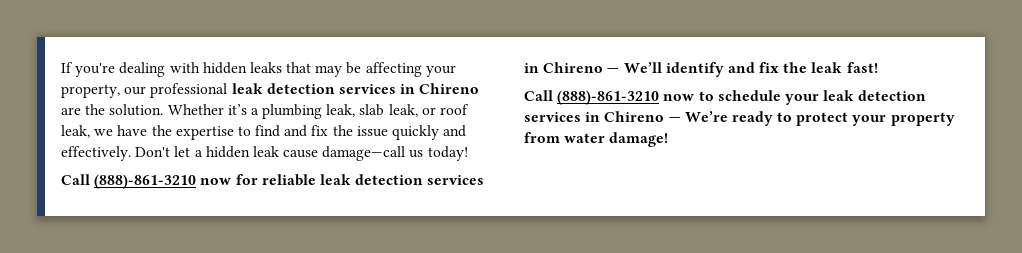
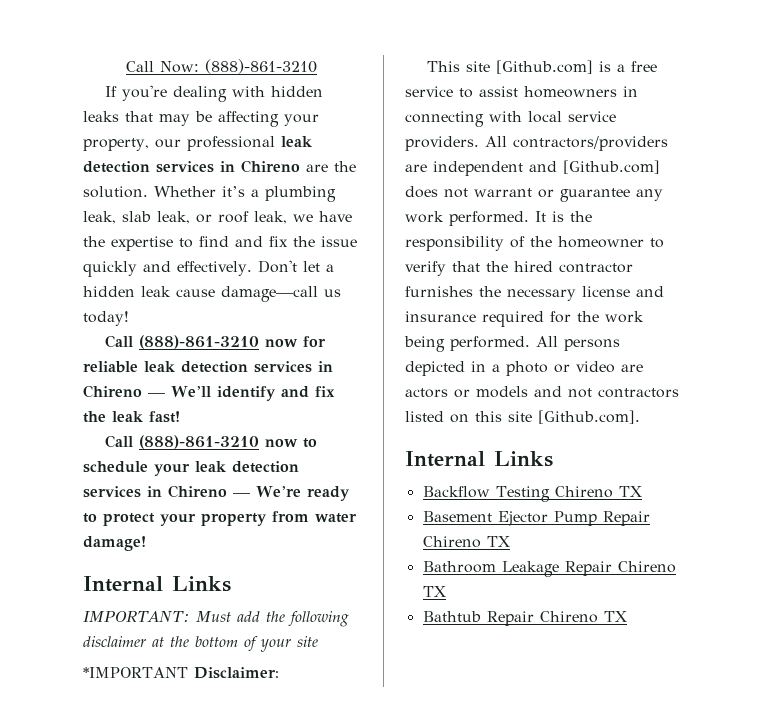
+ Call Now: (888)-861-3210
  Call (888)-861-3210 now to schedule your leak detection services in Chireno — We’re ready to protect your property from water damage!
+ Internal Links
+ IMPORTANT: Must add the following disclaimer at the bottom of your site
+ *IMPORTANT Disclaimer:
+ This site [Github.com] is a free service to assist homeowners in connecting with local service providers. All contractors/providers are independent and [Github.com] does not warrant or guarantee any work performed. It is the responsibility of the homeowner to verify that the hired contractor furnishes the necessary license and insurance required for the work being performed. All persons depicted in a photo or video are actors or models and not contractors listed on this site [Github.com].
+ Internal Links
+ Backflow Testing Chireno TX
+ Basement Ejector Pump Repair Chireno TX
+ Bathroom Leakage Repair Chireno TX
+ Bathtub Repair Chireno TX

